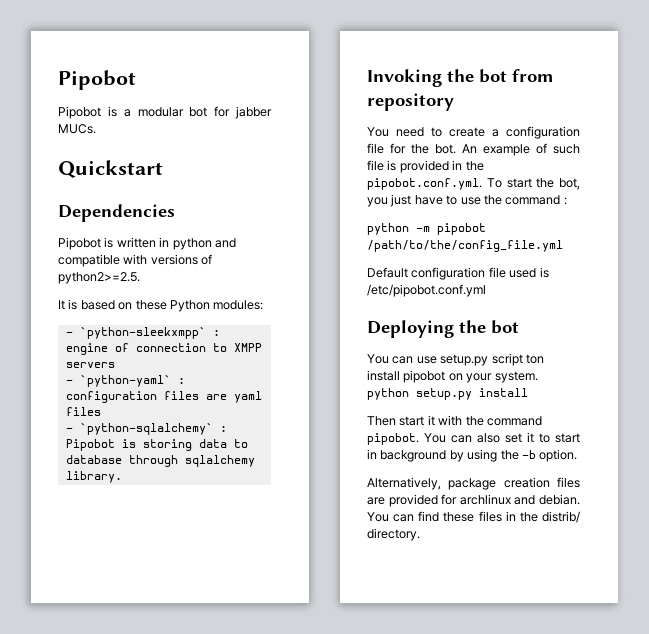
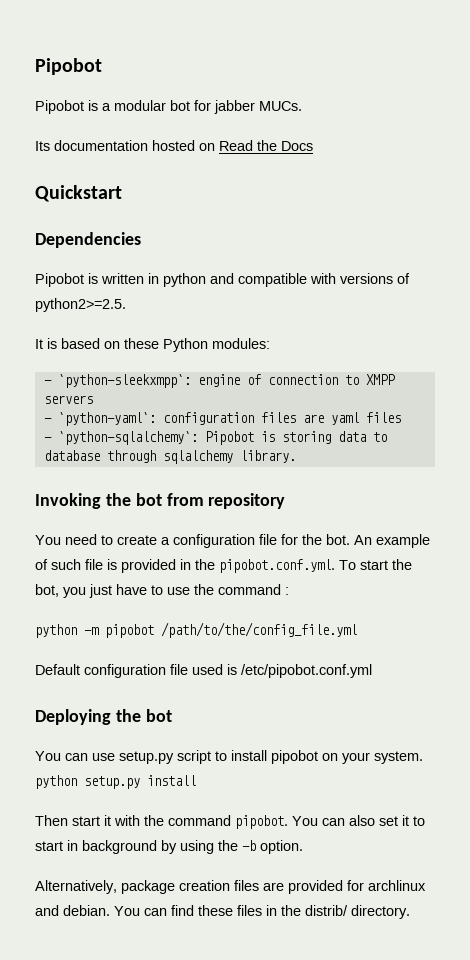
+ Its documentation hosted on Read the Docs
- - `python-sleekxmpp` : engine of connection to XMPP servers
+ - `python-sleekxmpp`: engine of connection to XMPP servers
- - `python-yaml` : configuration files are yaml files
+ - `python-yaml`: configuration files are yaml files
- - `python-sqlalchemy` : Pipobot is storing data to database through sqlalchemy library.
+ - `python-sqlalchemy`: Pipobot is storing data to database through sqlalchemy library.
- You can use setup.py script ton install pipobot on your system. python setup.py install
+ You can use setup.py script to install pipobot on your system. python setup.py install

